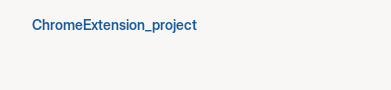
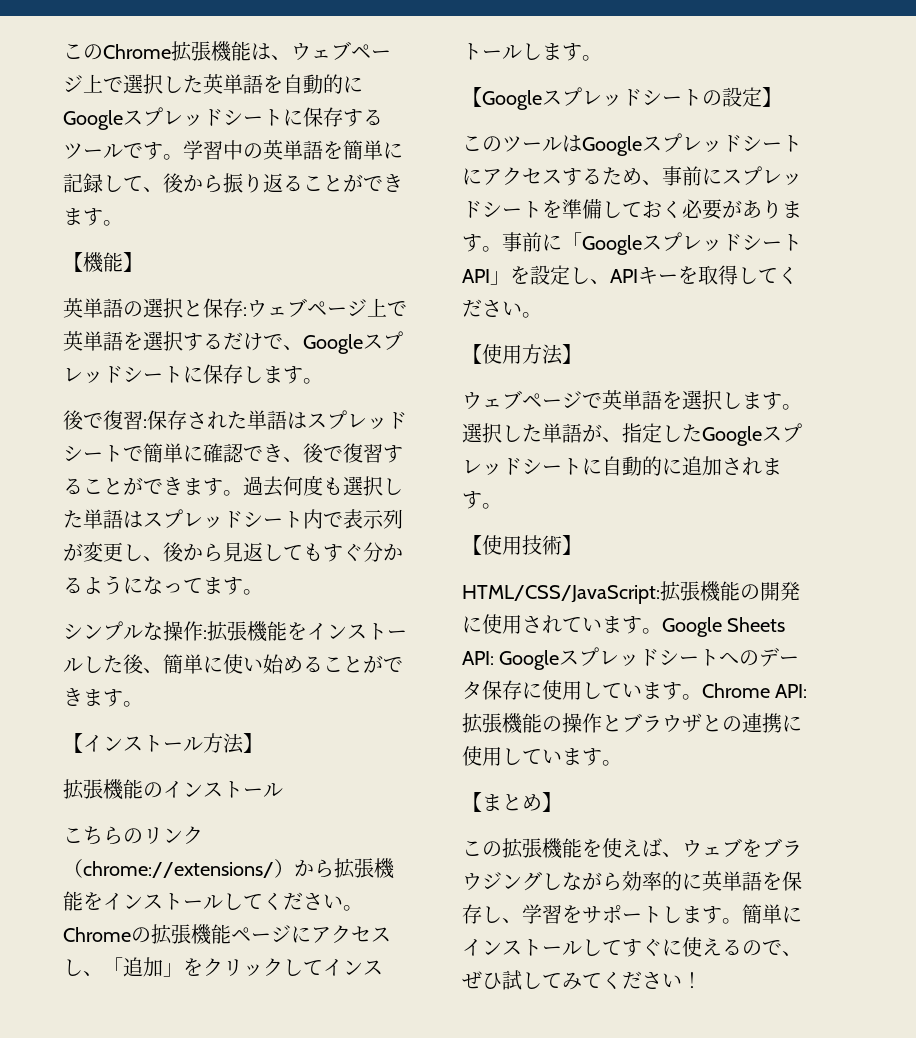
- ChromeExtension_project
+ このChrome拡張機能は、ウェブページ上で選択した英単語を自動的にGoogleスプレッドシートに保存するツールです。学習中の英単語を簡単に記録して、後から振り返ることができます。
+ 【機能】
+ 英単語の選択と保存:ウェブページ上で英単語を選択するだけで、Googleスプレッドシートに保存します。
+ 後で復習:保存された単語はスプレッドシートで簡単に確認でき、後で復習することができます。過去何度も選択した単語はスプレッドシート内で表示列が変更し、後から見返してもすぐ分かるようになってます。
+ シンプルな操作:拡張機能をインストールした後、簡単に使い始めることができます。
+ 【インストール方法】
+ 拡張機能のインストール
+ こちらのリンク（chrome://extensions/）から拡張機能をインストールしてください。Chromeの拡張機能ページにアクセスし、「追加」をクリックしてインストールします。
+ 【Googleスプレッドシートの設定】
+ このツールはGoogleスプレッドシートにアクセスするため、事前にスプレッドシートを準備しておく必要があります。事前に「GoogleスプレッドシートAPI」を設定し、APIキーを取得してください。
+ 【使用方法】
+ ウェブページで英単語を選択します。選択した単語が、指定したGoogleスプレッドシートに自動的に追加されます。
+ 【使用技術】
+ HTML/CSS/JavaScript:拡張機能の開発に使用されています。Google Sheets API: Googleスプレッドシートへのデータ保存に使用しています。Chrome API:拡張機能の操作とブラウザとの連携に使用しています。
+ 【まとめ】
+ この拡張機能を使えば、ウェブをブラウジングしながら効率的に英単語を保存し、学習をサポートします。簡単にインストールしてすぐに使えるので、ぜひ試してみてください！

